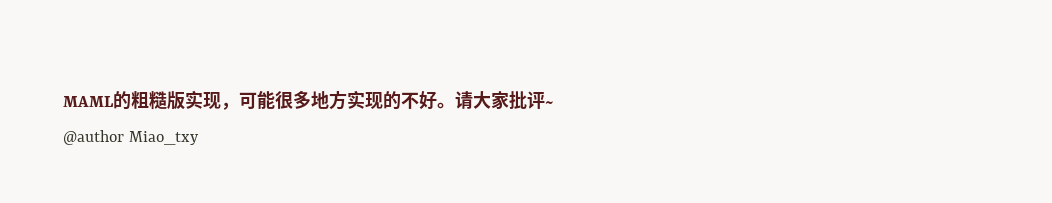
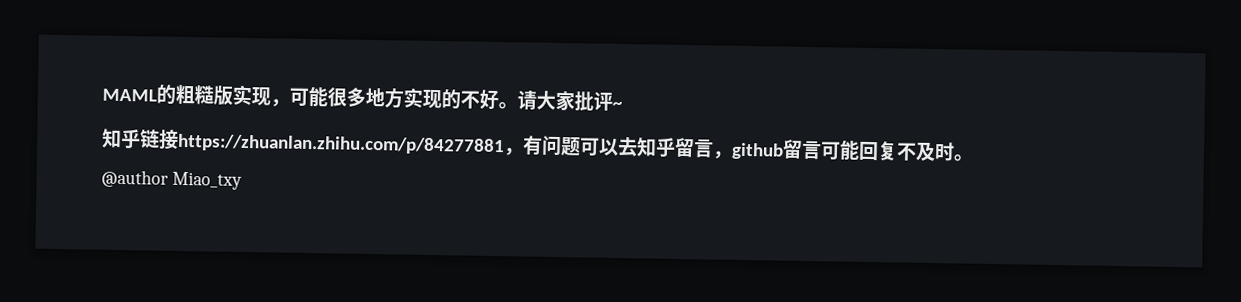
+ 知乎链接https://zhuanlan.zhihu.com/p/84277881，有问题可以去知乎留言，github留言可能回复不及时。

